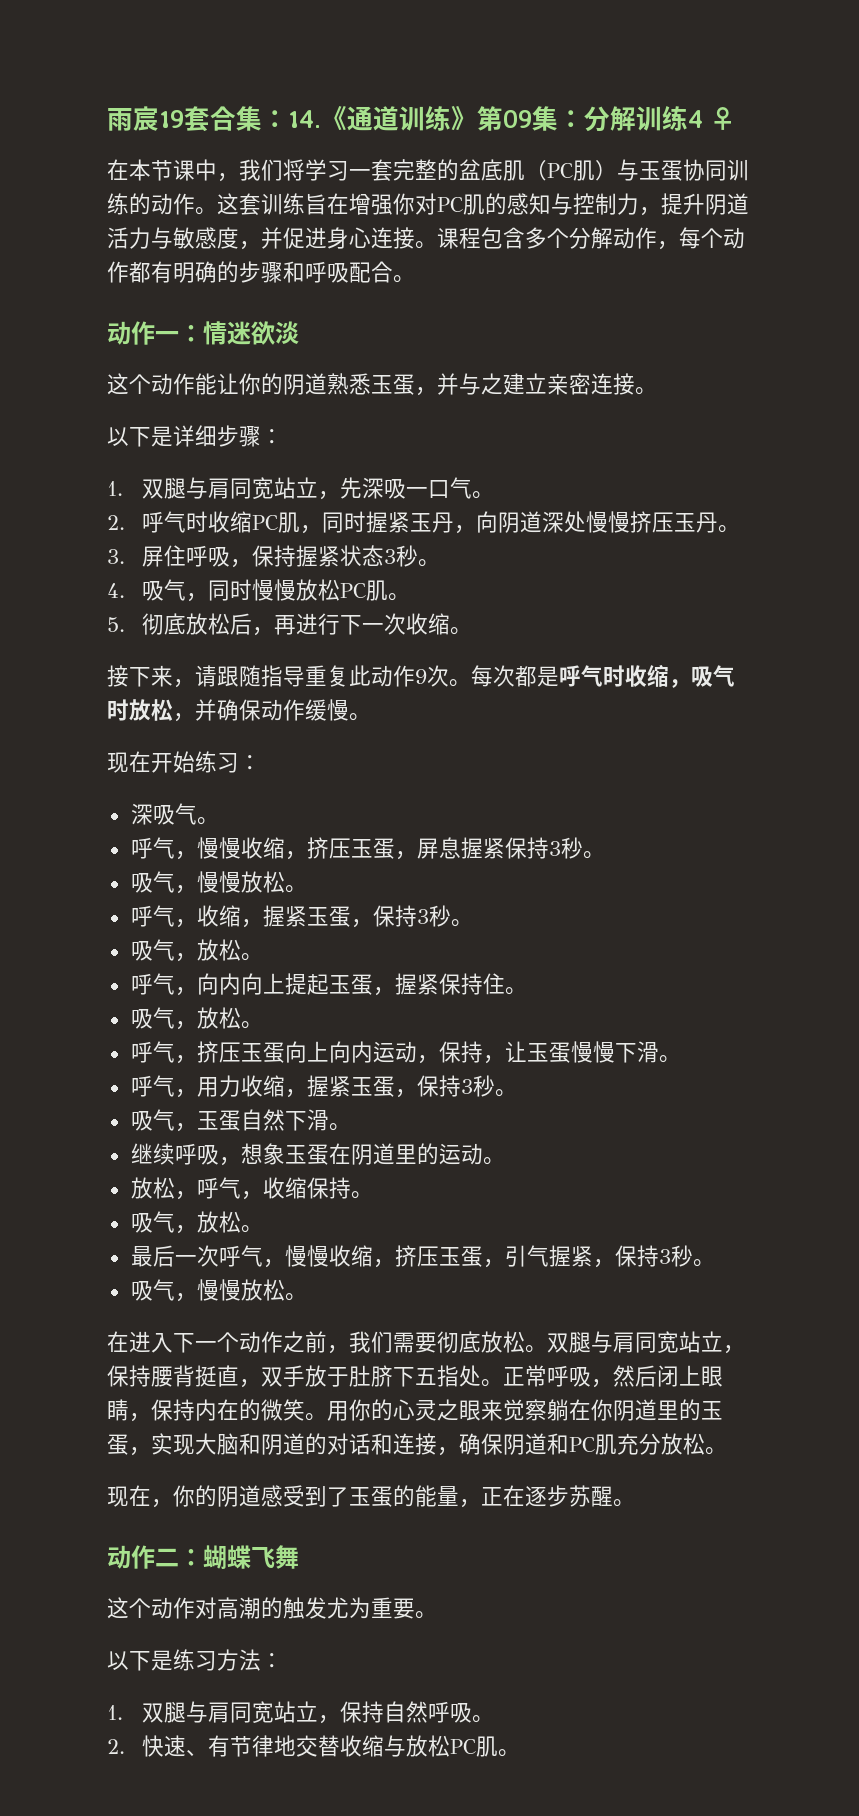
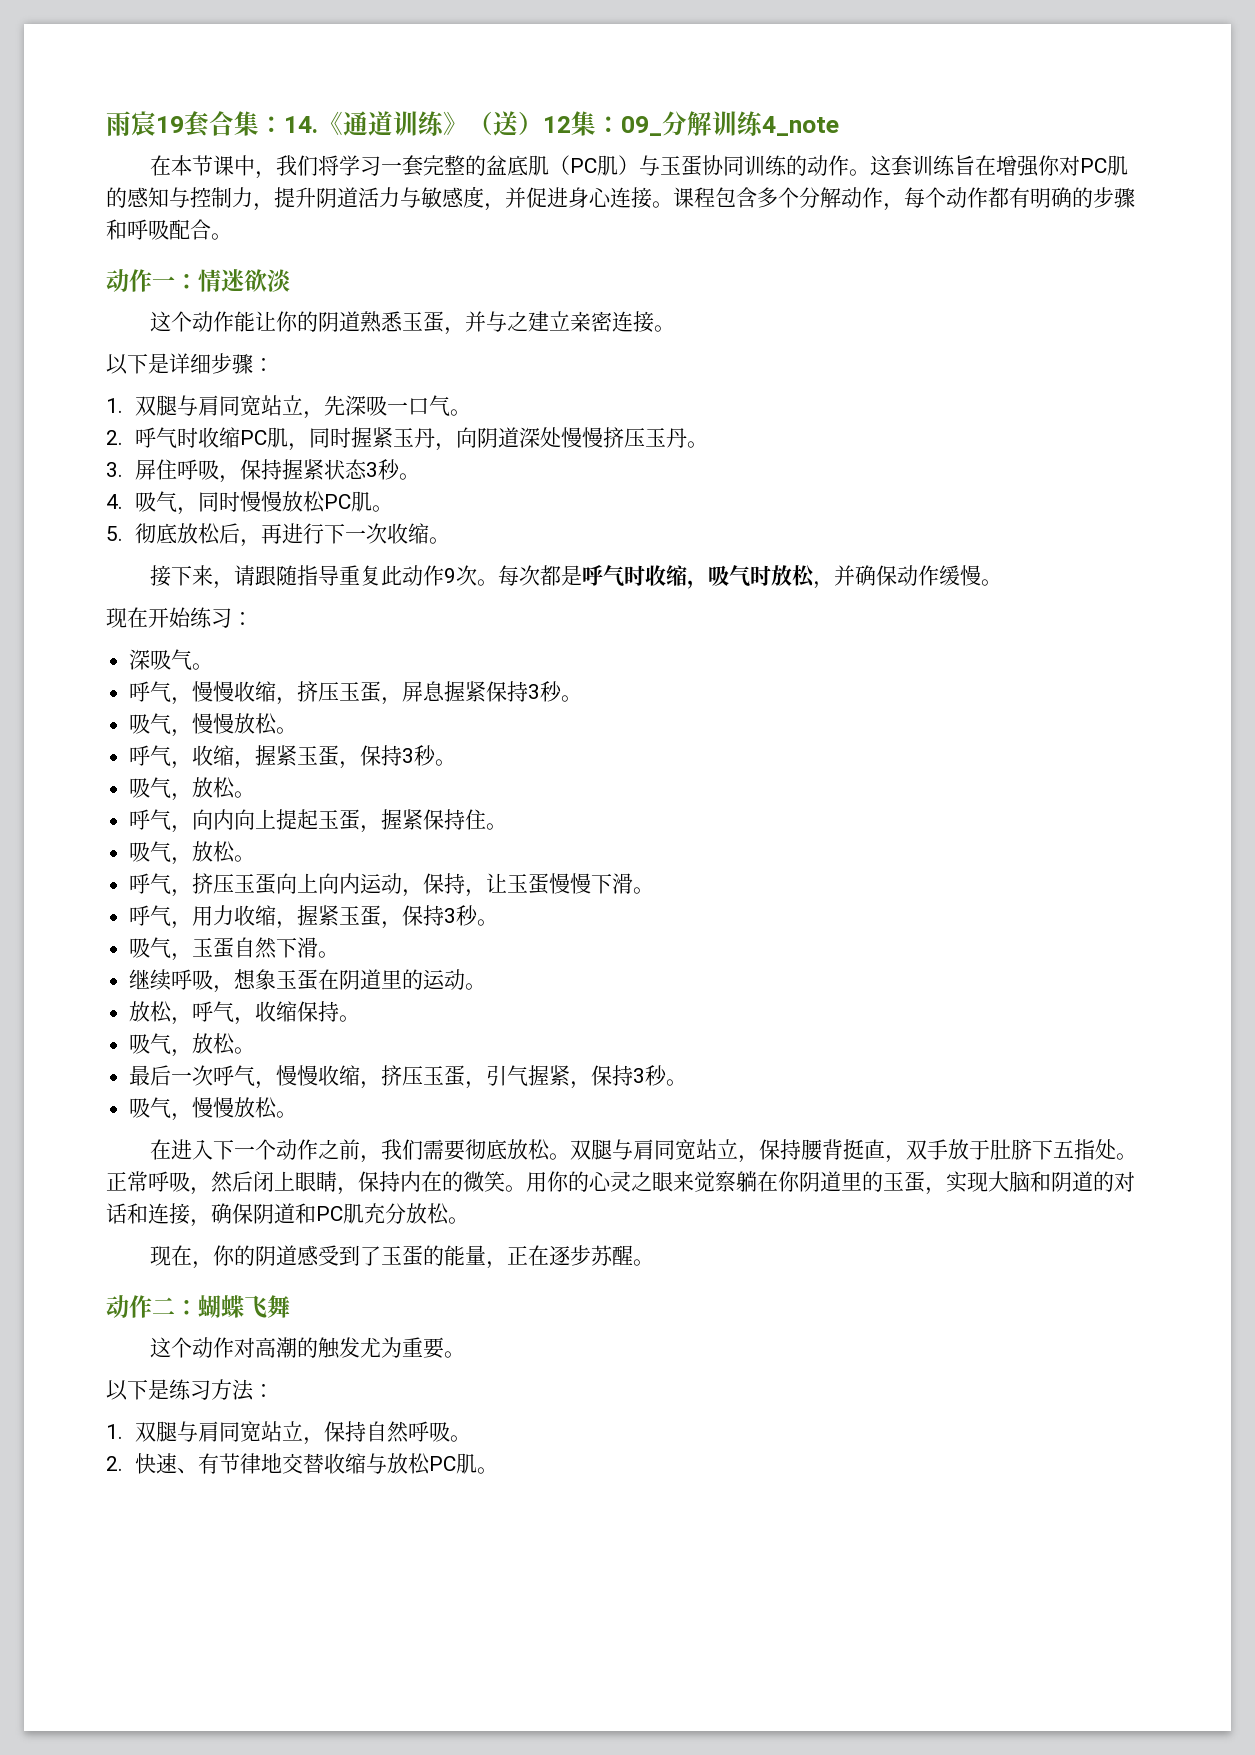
- 雨宸19套合集：14.《通道训练》第09集：分解训练4 ♀
+ 雨宸19套合集：14.《通道训练》（送）12集：09_分解训练4_note

